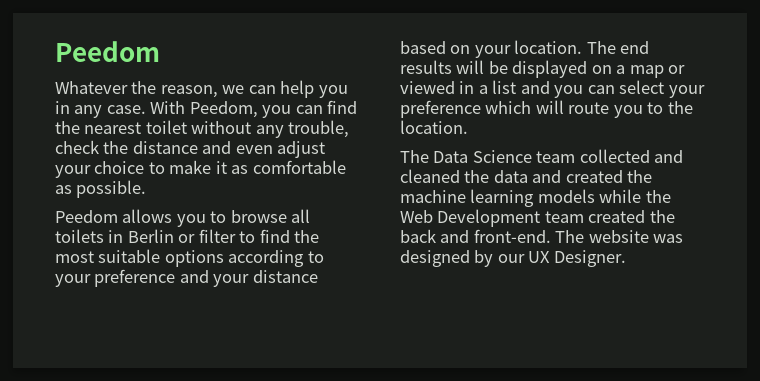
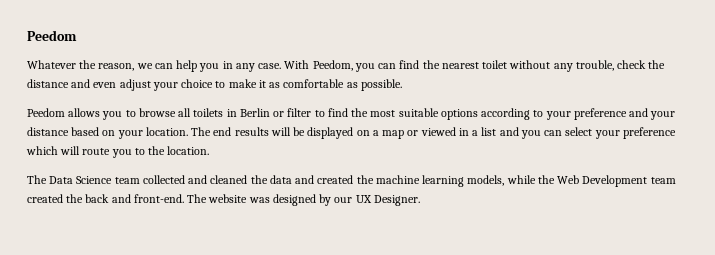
- The Data Science team collected and cleaned the data and created the machine learning models while the Web Development team created the back and front-end.
+ The Data Science team collected and cleaned the data and created the machine learning models, while the Web Development team created the back and front-end.

